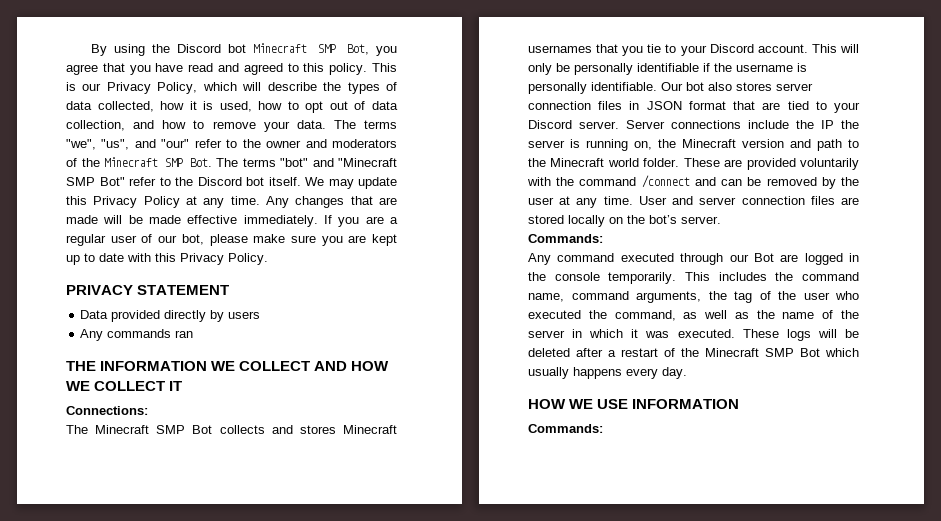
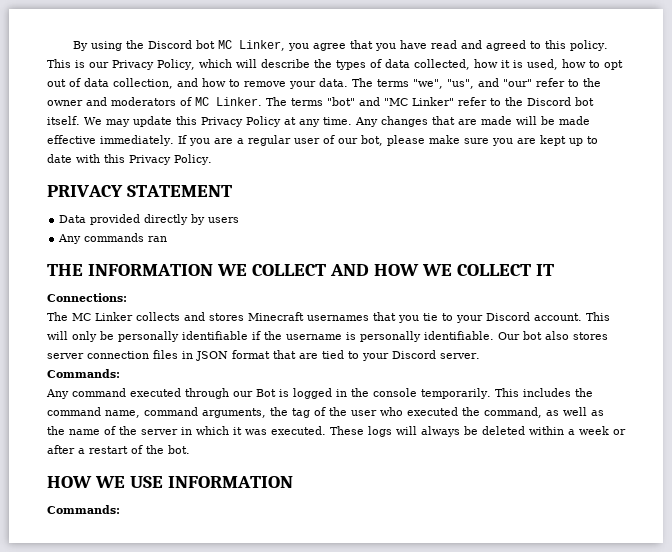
- By using the Discord bot Minecraft SMP Bot, you agree that you have read and agreed to this policy.
+ By using the Discord bot MC Linker, you agree that you have read and agreed to this policy.
- The terms "we", "us", and "our" refer to the owner and moderators of the Minecraft SMP Bot. The terms "bot" and "Minecraft SMP Bot" refer to the Discord bot itself.
+ The terms "we", "us", and "our" refer to the owner and moderators of MC Linker. The terms "bot" and "MC Linker" refer to the Discord bot itself.
- The Minecraft SMP Bot collects and stores Minecraft usernames that you tie to your Discord account.
+ The MC Linker collects and stores Minecraft usernames that you tie to your Discord account.
- Server connections include the IP the server is running on, the Minecraft version and path to the Minecraft world folder. These are provided voluntarily with the command /connect and can be removed by the user at any time. User and server connection files are stored locally on the bot’s server.
- Any command executed through our Bot are logged in the console temporarily.
+ Any command executed through our Bot is logged in the console temporarily.
- These logs will be deleted after a restart of the Minecraft SMP Bot which usually happens every day.
+ These logs will always be deleted within a week or after a restart of the bot.

